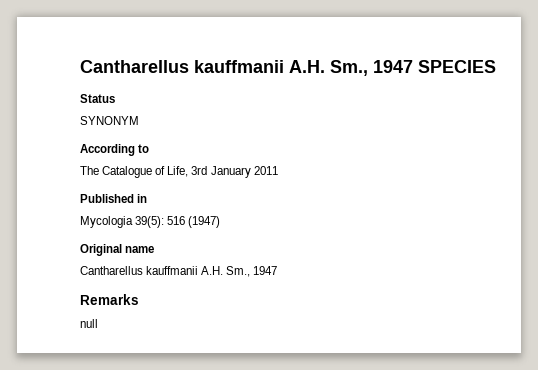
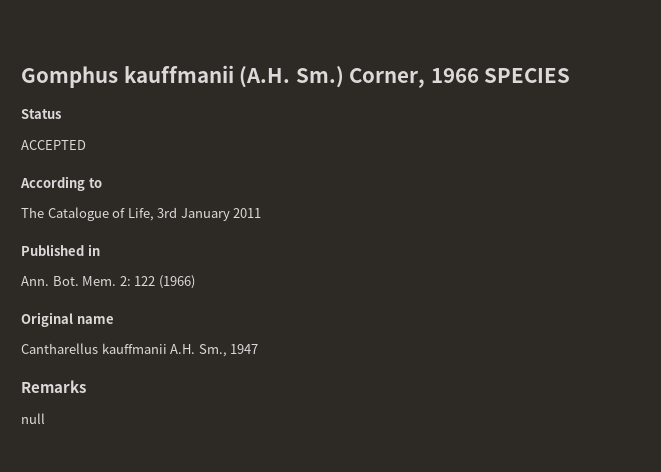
- Cantharellus kauffmanii A.H. Sm., 1947 SPECIES
+ Gomphus kauffmanii (A.H. Sm.) Corner, 1966 SPECIES
- SYNONYM
+ ACCEPTED
- Mycologia 39(5): 516 (1947)
+ Ann. Bot. Mem. 2: 122 (1966)

